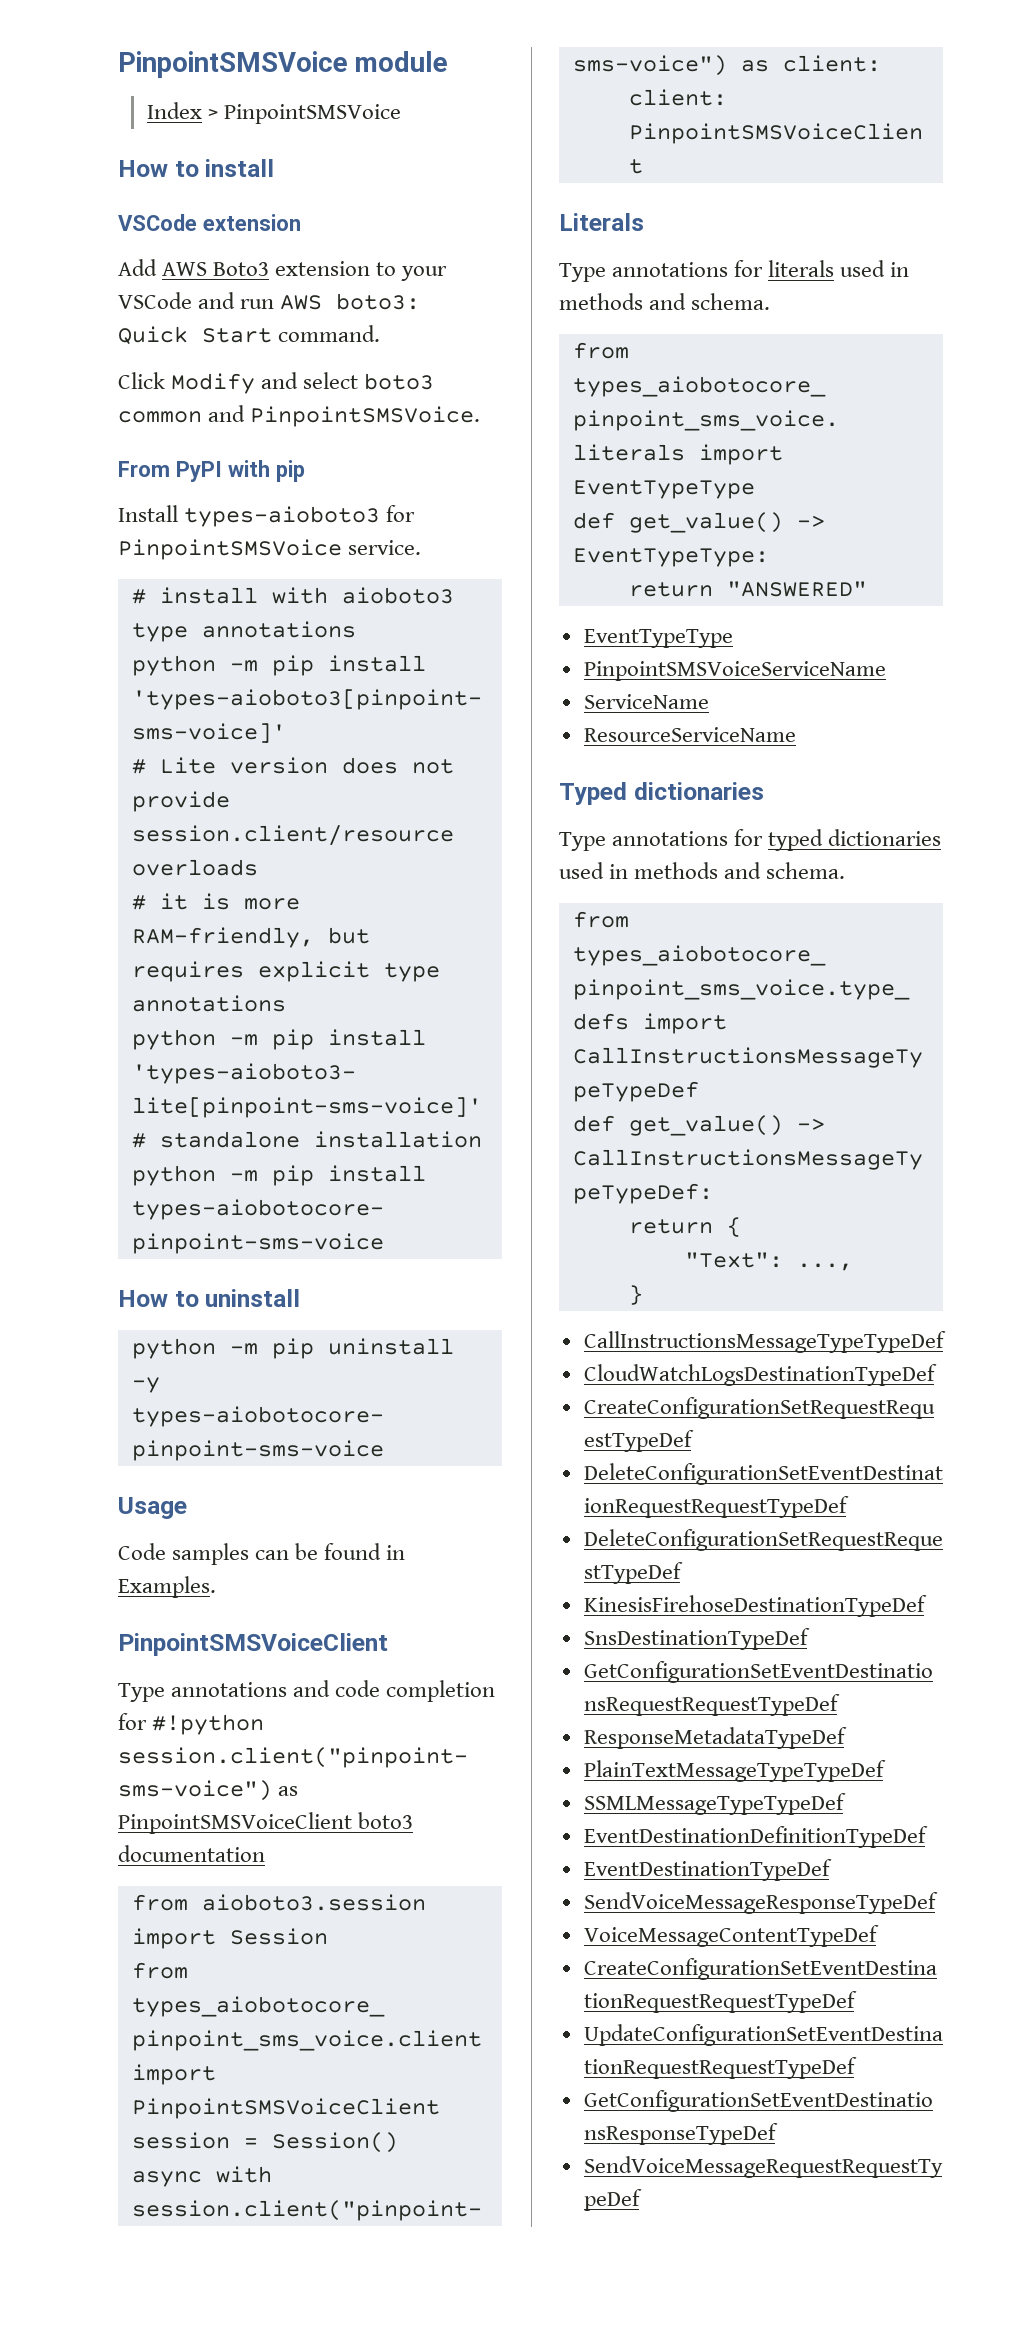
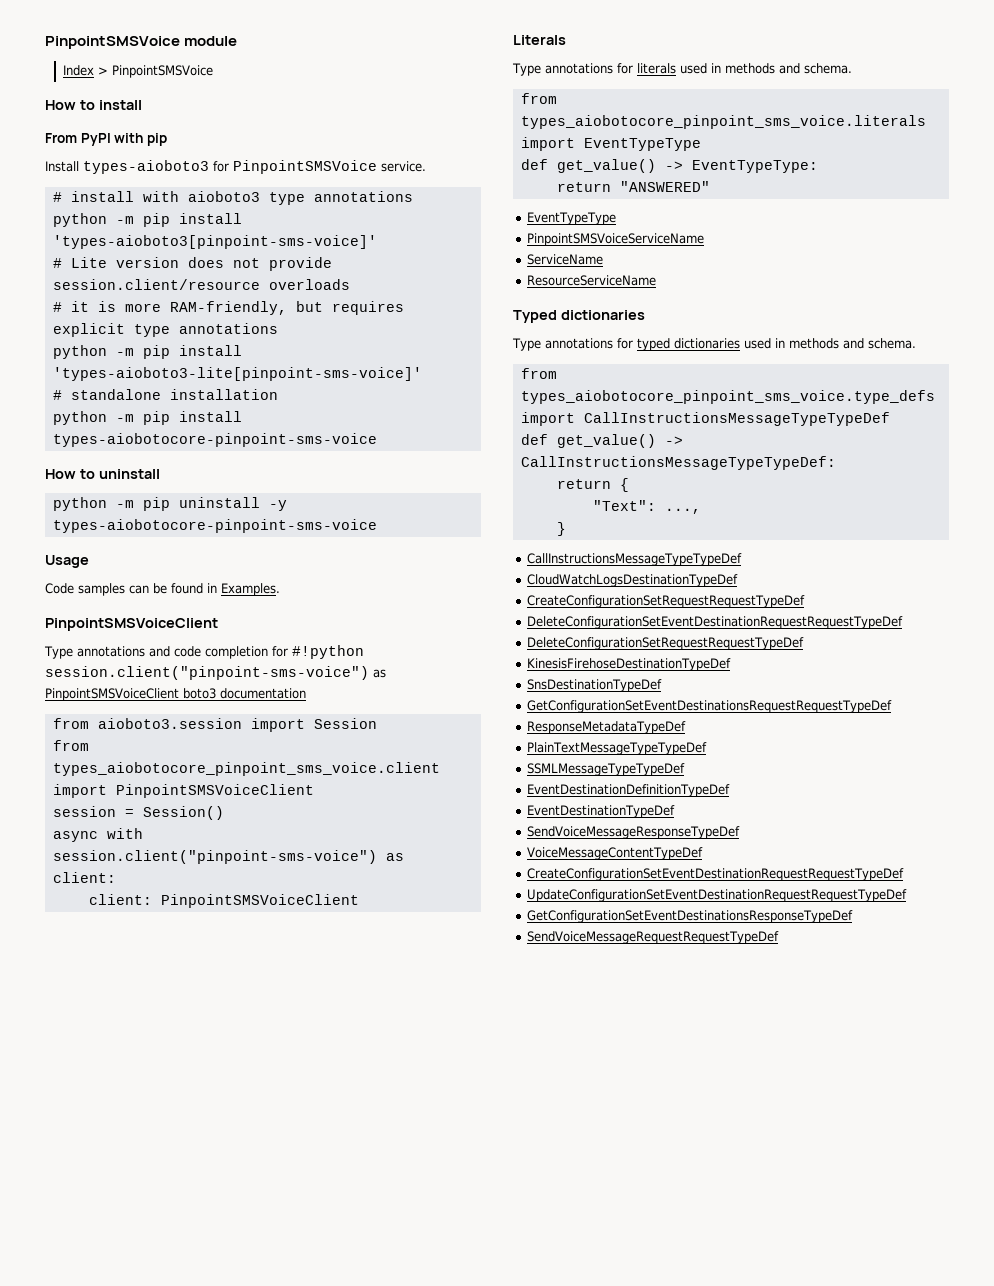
- VSCode extension
- Add AWS Boto3 extension to your VSCode and run AWS boto3: Quick Start command.
- Click Modify and select boto3 common and PinpointSMSVoice.

